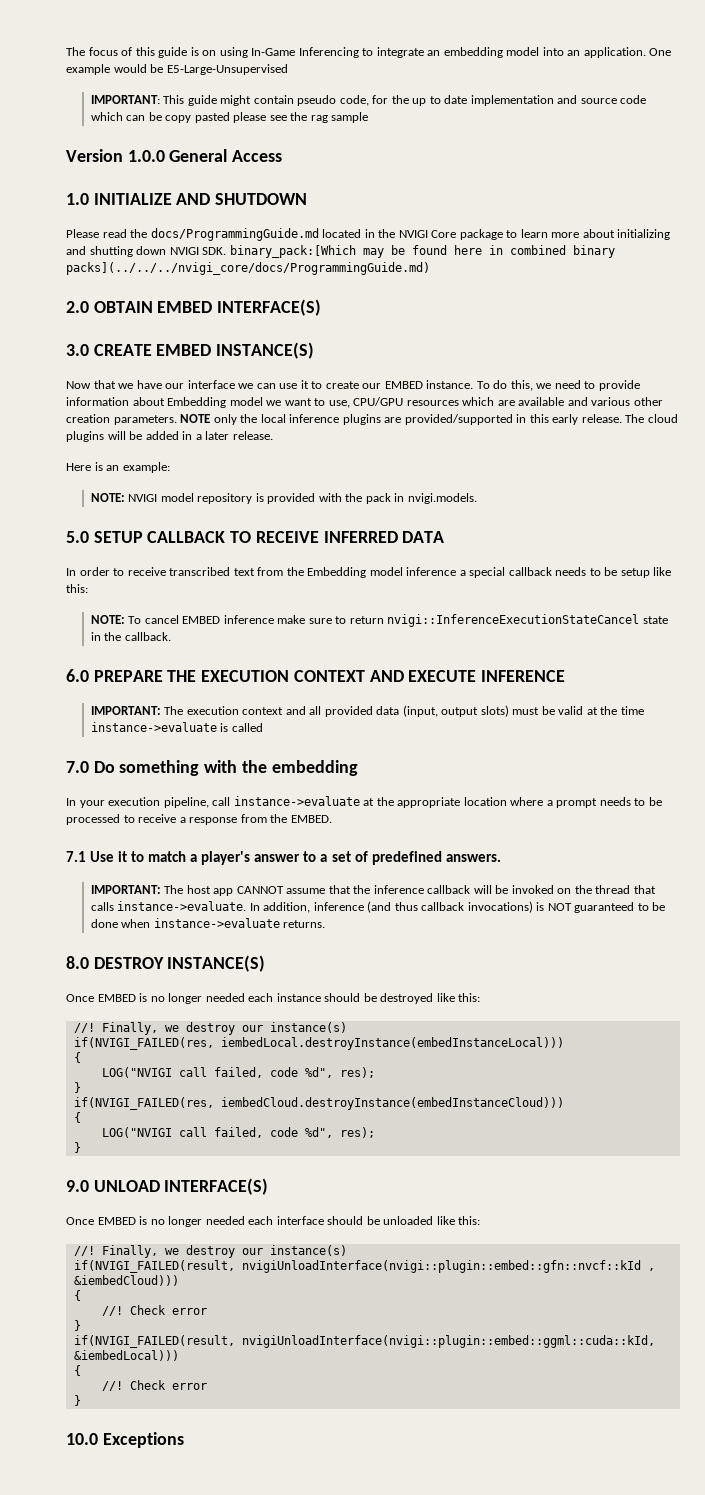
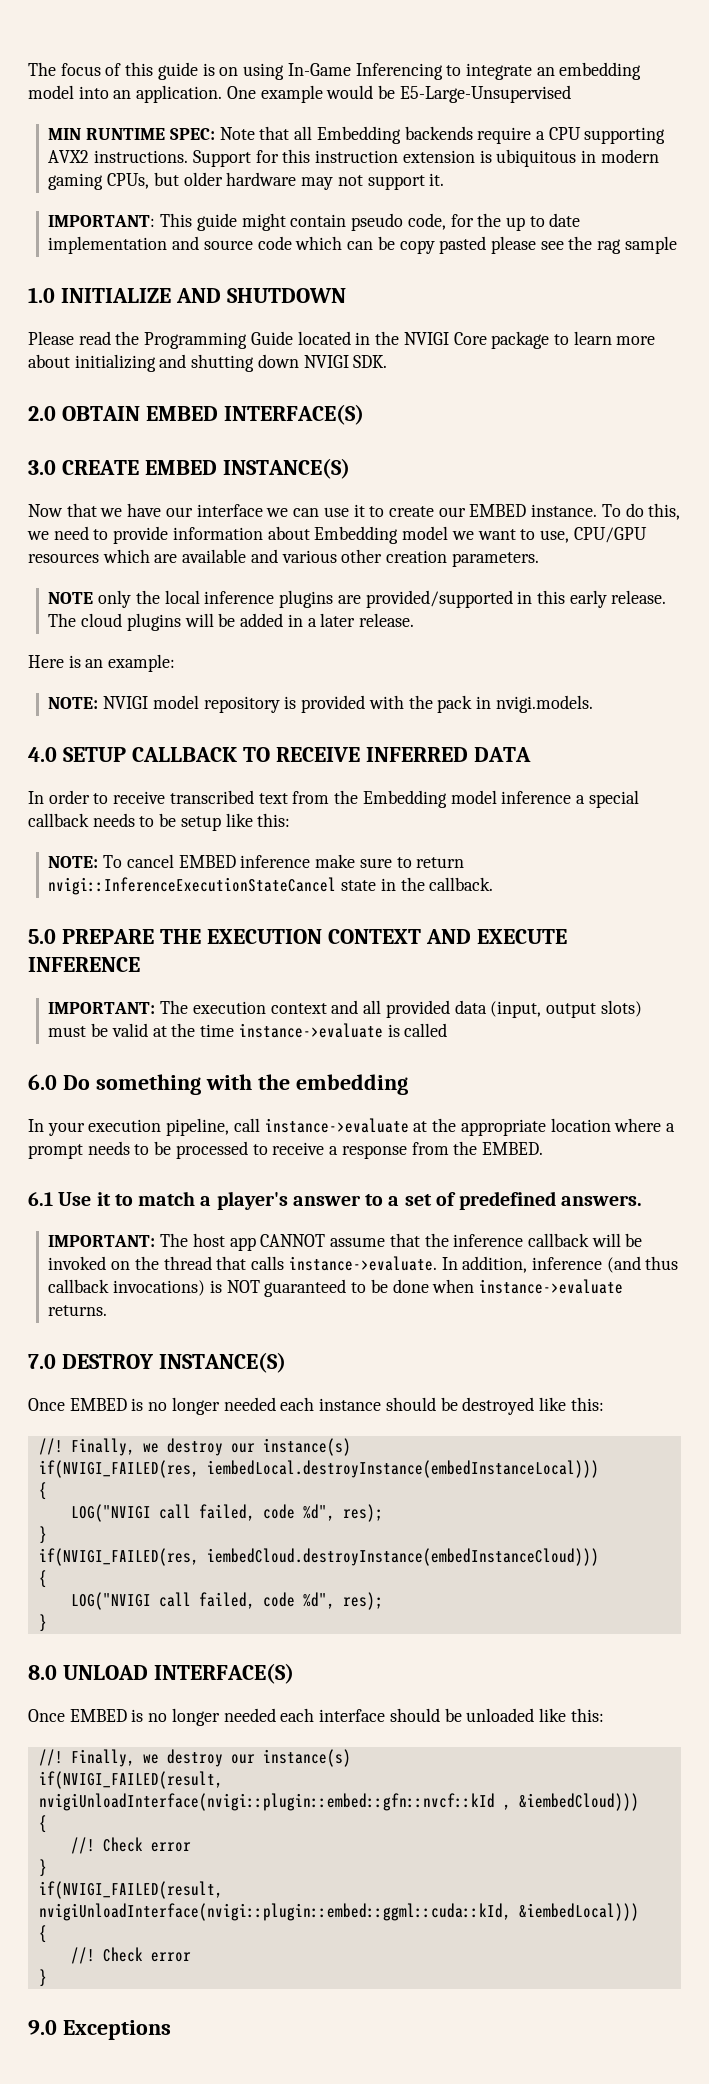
+ MIN RUNTIME SPEC: Note that all Embedding backends require a CPU supporting AVX2 instructions. Support for this instruction extension is ubiquitous in modern gaming CPUs, but older hardware may not support it.
- Version 1.0.0 General Access
- Please read the docs/ProgrammingGuide.md located in the NVIGI Core package to learn more about initializing and shutting down NVIGI SDK. binary_pack:[Which may be found here in combined binary packs](../../../nvigi_core/docs/ProgrammingGuide.md)
+ Please read the Programming Guide located in the NVIGI Core package to learn more about initializing and shutting down NVIGI SDK.
- To do this, we need to provide information about Embedding model we want to use, CPU/GPU resources which are available and various other creation parameters. NOTE only the local inference plugins are provided/supported in this early release.
+ To do this, we need to provide information about Embedding model we want to use, CPU/GPU resources which are available and various other creation parameters.
+ NOTE only the local inference plugins are provided/supported in this early release.
- 5.0 SETUP CALLBACK TO RECEIVE INFERRED DATA
+ 4.0 SETUP CALLBACK TO RECEIVE INFERRED DATA
- 6.0 PREPARE THE EXECUTION CONTEXT AND EXECUTE INFERENCE
+ 5.0 PREPARE THE EXECUTION CONTEXT AND EXECUTE INFERENCE
- 7.0 Do something with the embedding
+ 6.0 Do something with the embedding
- 7.1 Use it to match a player's answer to a set of predefined answers.
+ 6.1 Use it to match a player's answer to a set of predefined answers.
- 8.0 DESTROY INSTANCE(S)
+ 7.0 DESTROY INSTANCE(S)
- 9.0 UNLOAD INTERFACE(S)
+ 8.0 UNLOAD INTERFACE(S)
- 10.0 Exceptions
+ 9.0 Exceptions

